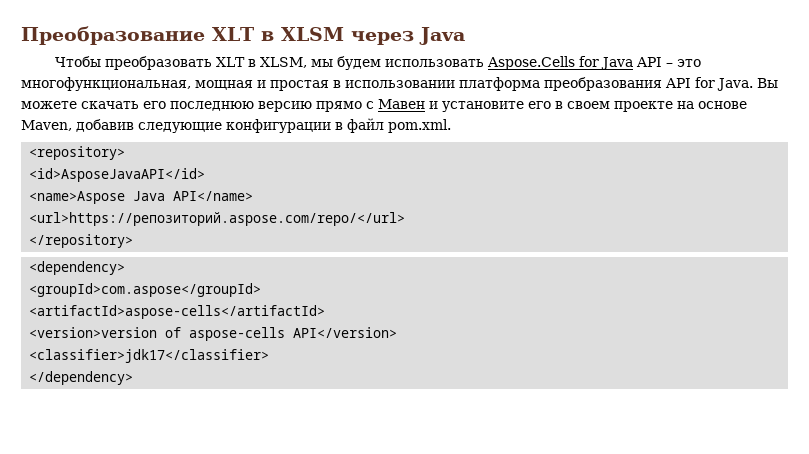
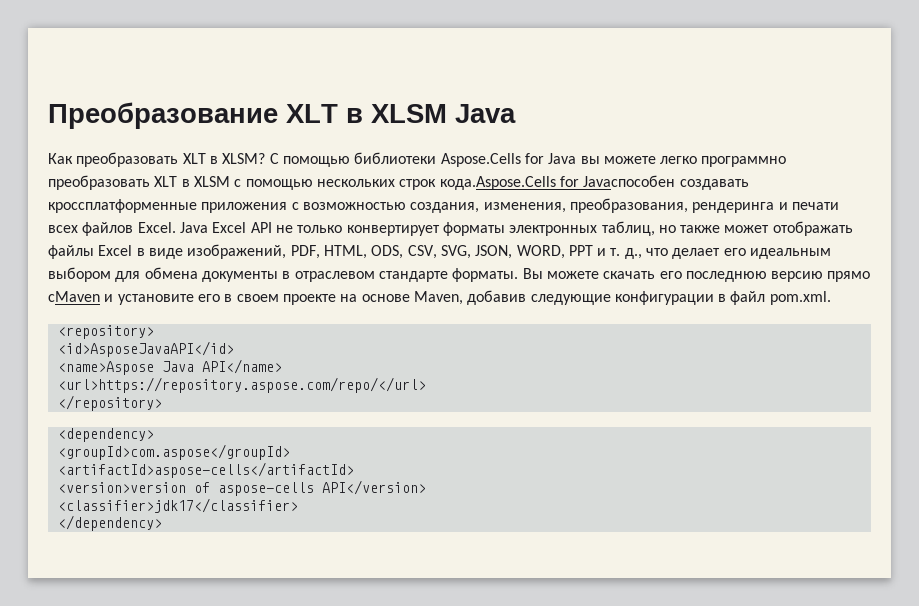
- Преобразование XLT в XLSM через Java
+ Преобразование XLT в XLSM Java
- Чтобы преобразовать XLT в XLSM, мы будем использовать Aspose.Cells for Java API – это многофункциональная, мощная и простая в использовании платформа преобразования API for Java.
+ Как преобразовать XLT в XLSM? С помощью библиотеки Aspose.Cells for Java вы можете легко программно преобразовать XLT в XLSM с помощью нескольких строк кода.Aspose.Cells for Javaспособен создавать кроссплатформенные приложения с возможностью создания, изменения, преобразования, рендеринга и печати всех файлов Excel. Java Excel API не только конвертирует форматы электронных таблиц, но также может отображать файлы Excel в виде изображений, PDF, HTML, ODS, CSV, SVG, JSON, WORD, PPT и т. д., что делает его идеальным выбором для обмена документы в отраслевом стандарте форматы.
- Вы можете скачать его последнюю версию прямо с Мавен и установите его в своем проекте на основе Maven, добавив следующие конфигурации в файл pom.xml.
+ Вы можете скачать его последнюю версию прямо сMaven и установите его в своем проекте на основе Maven, добавив следующие конфигурации в файл pom.xml.
- <url>https://репозиторий.aspose.com/repo/</url>
+ <url>https://repository.aspose.com/repo/</url>

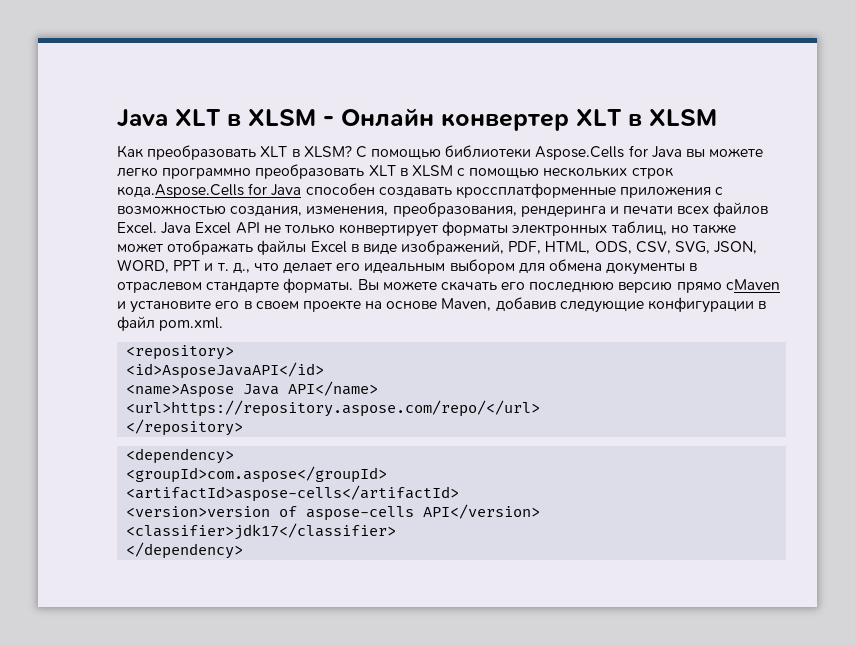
- Преобразование XLT в XLSM Java
+ Java XLT в XLSM - Онлайн конвертер XLT в XLSM
- С помощью библиотеки Aspose.Cells for Java вы можете легко программно преобразовать XLT в XLSM с помощью нескольких строк кода.Aspose.Cells for Javaспособен создавать кроссплатформенные приложения с возможностью создания, изменения, преобразования, рендеринга и печати всех файлов Excel.
+ С помощью библиотеки Aspose.Cells for Java вы можете легко программно преобразовать XLT в XLSM с помощью нескольких строк кода.Aspose.Cells for Java способен создавать кроссплатформенные приложения с возможностью создания, изменения, преобразования, рендеринга и печати всех файлов Excel.

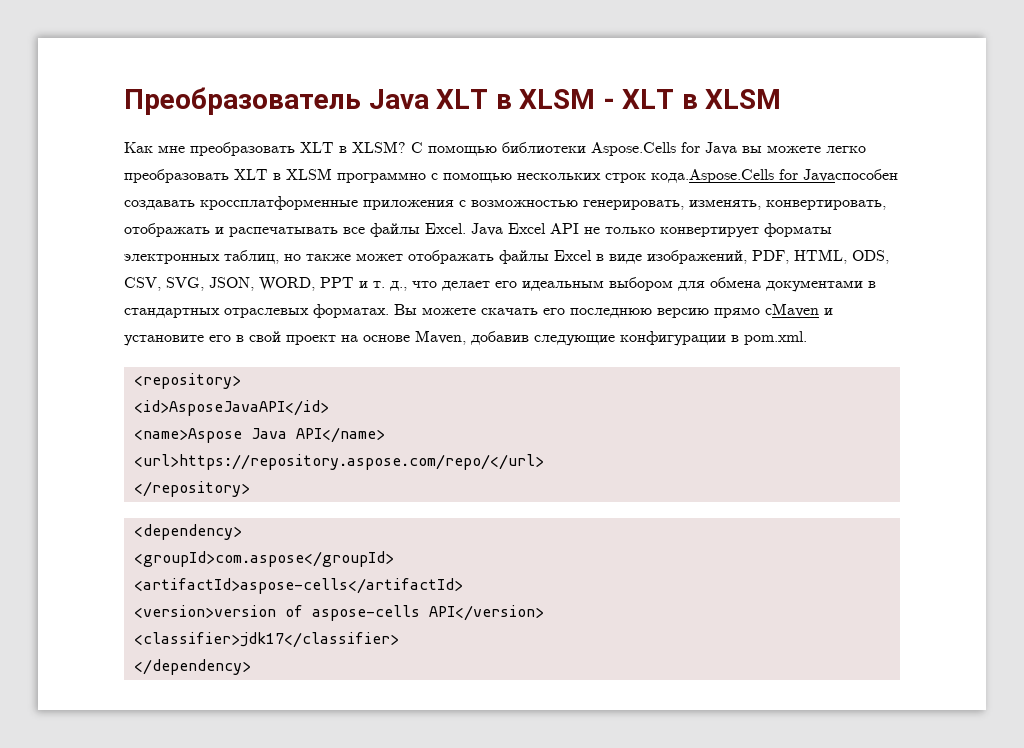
- Java XLT в XLSM - Онлайн конвертер XLT в XLSM
+ Преобразователь Java XLT в XLSM - XLT в XLSM
- Как преобразовать XLT в XLSM?
+ Как мне преобразовать XLT в XLSM?
- С помощью библиотеки Aspose.Cells for Java вы можете легко программно преобразовать XLT в XLSM с помощью нескольких строк кода.Aspose.Cells for Java способен создавать кроссплатформенные приложения с возможностью создания, изменения, преобразования, рендеринга и печати всех файлов Excel.
+ С помощью библиотеки Aspose.Cells for Java вы можете легко преобразовать XLT в XLSM программно с помощью нескольких строк кода.Aspose.Cells for Javaспособен создавать кроссплатформенные приложения с возможностью генерировать, изменять, конвертировать, отображать и распечатывать все файлы Excel.
- Java Excel API не только конвертирует форматы электронных таблиц, но также может отображать файлы Excel в виде изображений, PDF, HTML, ODS, CSV, SVG, JSON, WORD, PPT и т. д., что делает его идеальным выбором для обмена документы в отраслевом стандарте форматы.
+ Java Excel API не только конвертирует форматы электронных таблиц, но также может отображать файлы Excel в виде изображений, PDF, HTML, ODS, CSV, SVG, JSON, WORD, PPT и т. д., что делает его идеальным выбором для обмена документами в стандартных отраслевых форматах.
- Вы можете скачать его последнюю версию прямо сMaven и установите его в своем проекте на основе Maven, добавив следующие конфигурации в файл pom.xml.
+ Вы можете скачать его последнюю версию прямо сMaven и установите его в свой проект на основе Maven, добавив следующие конфигурации в pom.xml.

